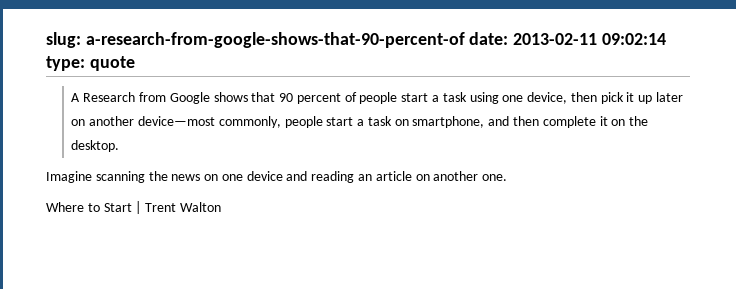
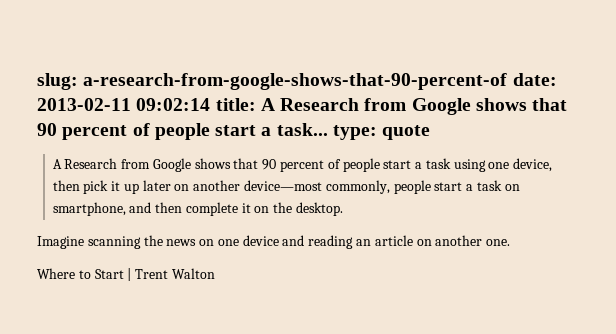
- slug: a-research-from-google-shows-that-90-percent-of date: 2013-02-11 09:02:14 type: quote
+ slug: a-research-from-google-shows-that-90-percent-of date: 2013-02-11 09:02:14 title: A Research from Google shows that 90 percent of people start a task... type: quote

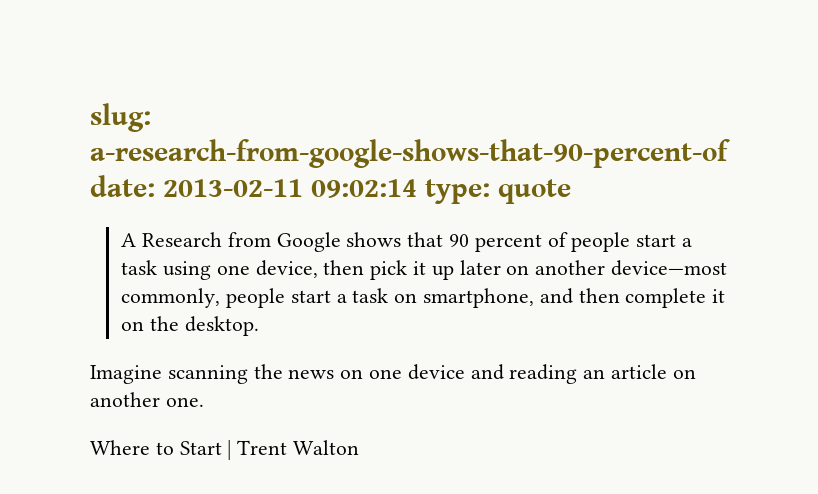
- slug: a-research-from-google-shows-that-90-percent-of date: 2013-02-11 09:02:14 title: A Research from Google shows that 90 percent of people start a task... type: quote
+ slug: a-research-from-google-shows-that-90-percent-of date: 2013-02-11 09:02:14 type: quote

